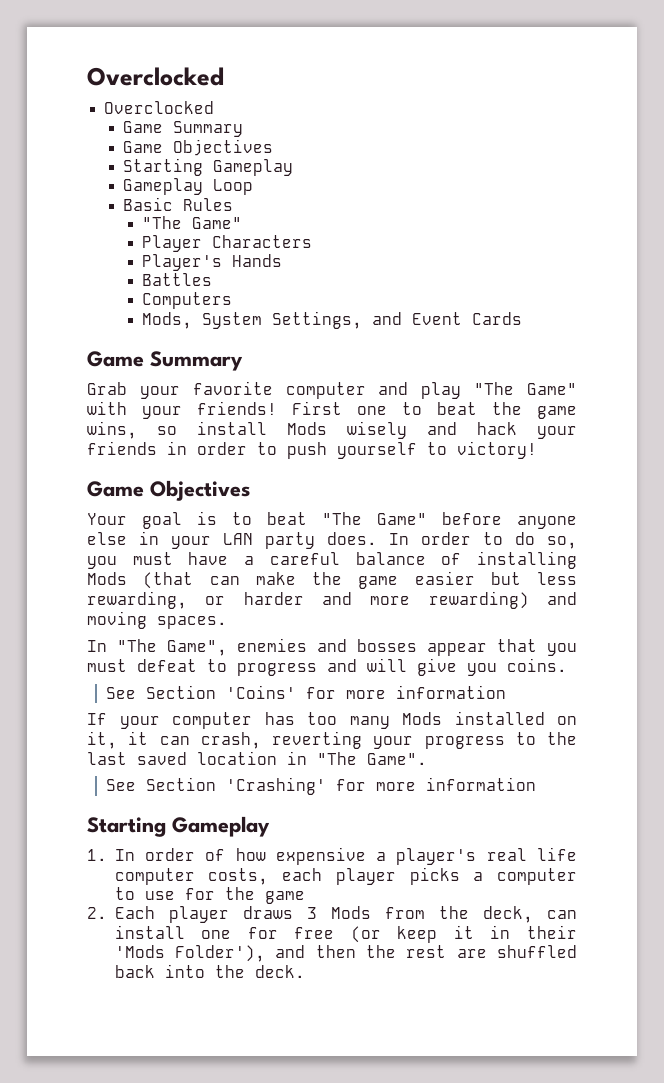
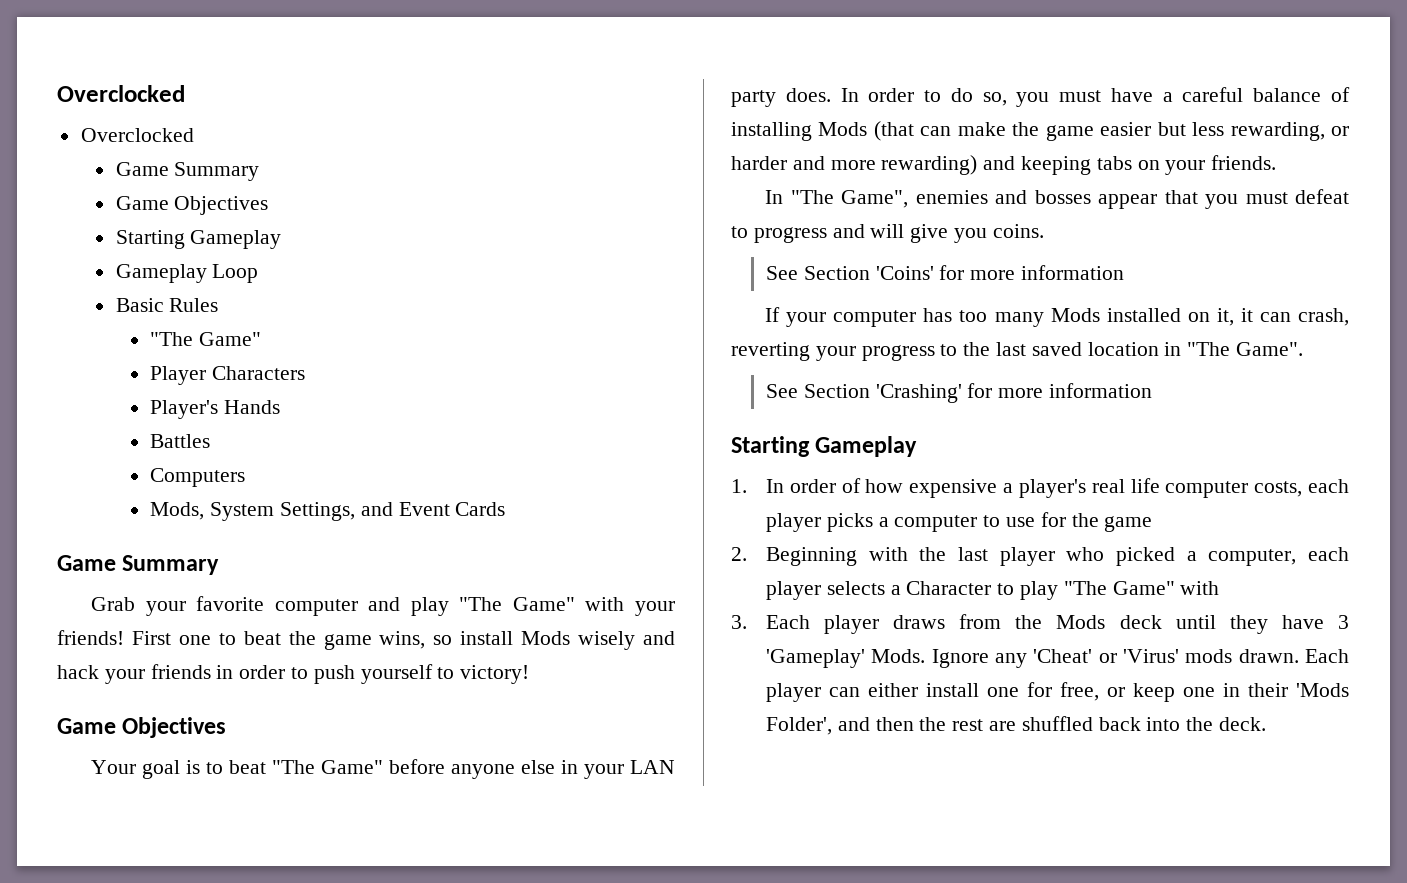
- In order to do so, you must have a careful balance of installing Mods (that can make the game easier but less rewarding, or harder and more rewarding) and moving spaces.
+ In order to do so, you must have a careful balance of installing Mods (that can make the game easier but less rewarding, or harder and more rewarding) and keeping tabs on your friends.
- 2. Each player draws 3 Mods from the deck, can install one for free (or keep it in their 'Mods Folder'), and then the rest are shuffled back into the deck.
+ 2. Beginning with the last player who picked a computer, each player selects a Character to play "The Game" with
+ 3. Each player draws from the Mods deck until they have 3 'Gameplay' Mods. Ignore any 'Cheat' or 'Virus' mods drawn. Each player can either install one for free, or keep one in their 'Mods Folder', and then the rest are shuffled back into the deck.

